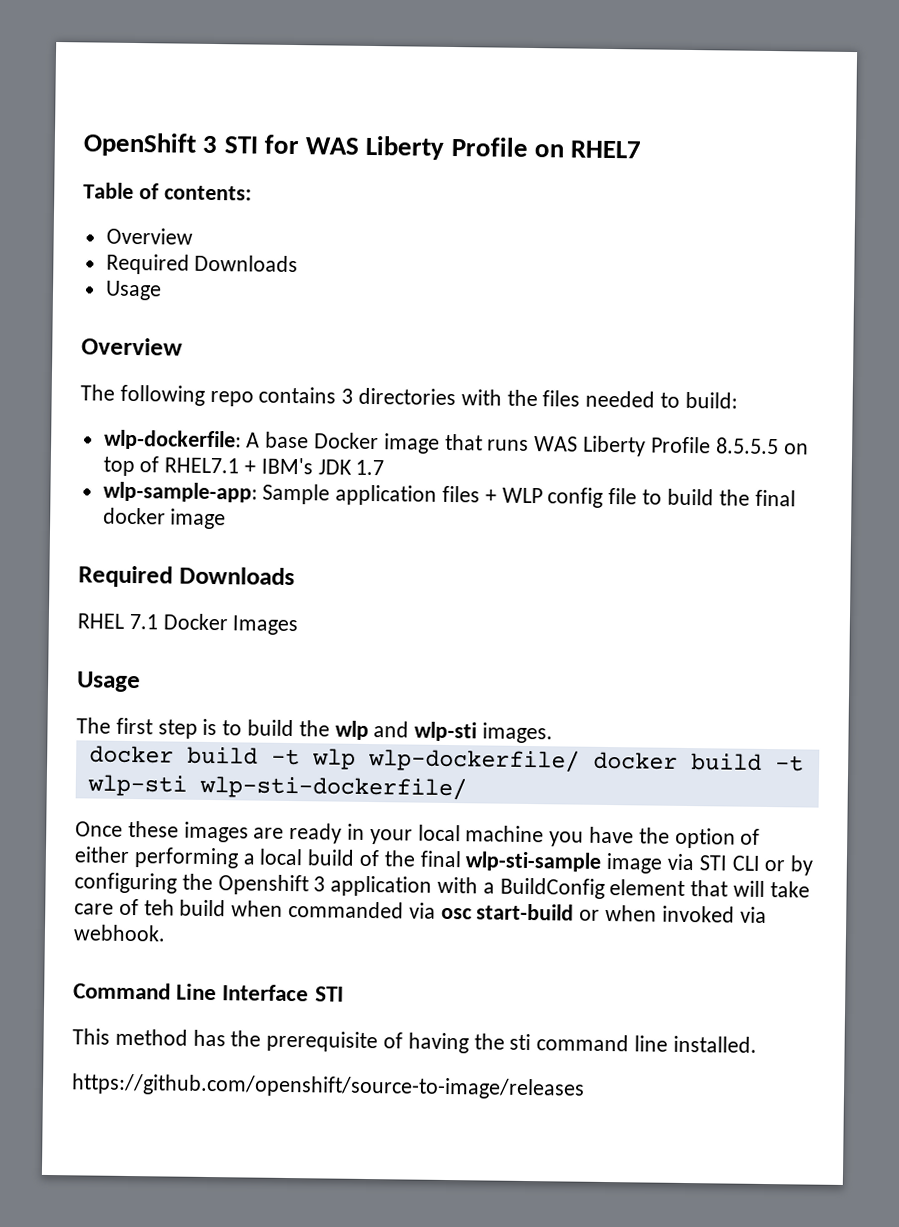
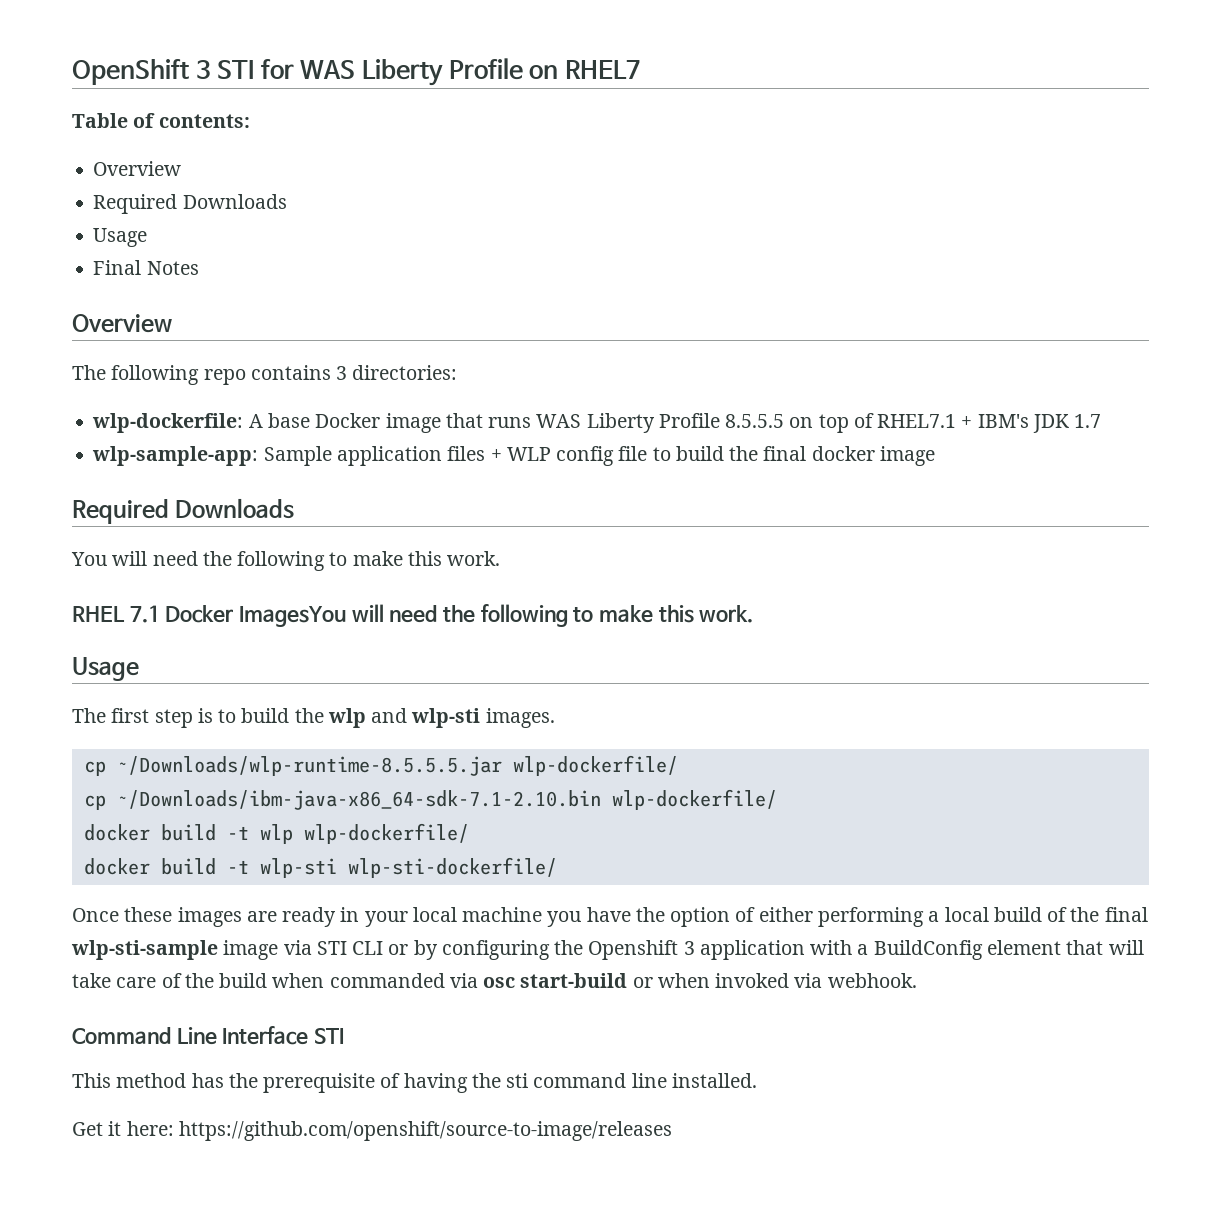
+ Final Notes
- The following repo contains 3 directories with the files needed to build:
+ The following repo contains 3 directories:
- RHEL 7.1 Docker Images
+ You will need the following to make this work.
+ RHEL 7.1 Docker ImagesYou will need the following to make this work.
+ cp ~/Downloads/wlp-runtime-8.5.5.5.jar wlp-dockerfile/
+ cp ~/Downloads/ibm-java-x86_64-sdk-7.1-2.10.bin wlp-dockerfile/
- docker build -t wlp wlp-dockerfile/ docker build -t wlp-sti wlp-sti-dockerfile/
+ docker build -t wlp wlp-dockerfile/
+ docker build -t wlp-sti wlp-sti-dockerfile/
- Once these images are ready in your local machine you have the option of either performing a local build of the final wlp-sti-sample image via STI CLI or by configuring the Openshift 3 application with a BuildConfig element that will take care of teh build when commanded via osc start-build or when invoked via webhook.
+ Once these images are ready in your local machine you have the option of either performing a local build of the final wlp-sti-sample image via STI CLI or by configuring the Openshift 3 application with a BuildConfig element that will take care of the build when commanded via osc start-build or when invoked via webhook.
- https://github.com/openshift/source-to-image/releases
+ Get it here: https://github.com/openshift/source-to-image/releases

